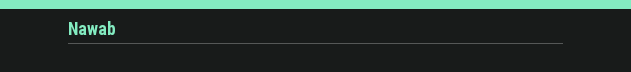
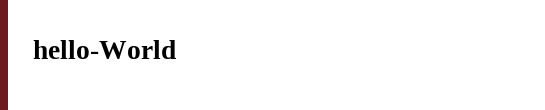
- Nawab
+ hello-World

